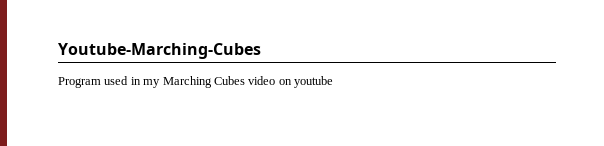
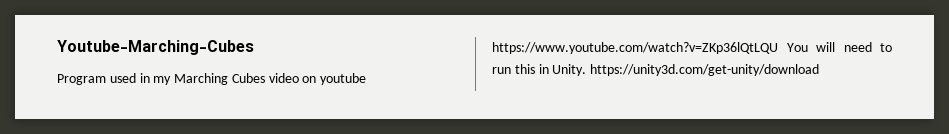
- Program used in my Marching Cubes video on youtube
+ Program used in my Marching Cubes video on youtube https://www.youtube.com/watch?v=ZKp36lQtLQU You will need to run this in Unity. https://unity3d.com/get-unity/download

